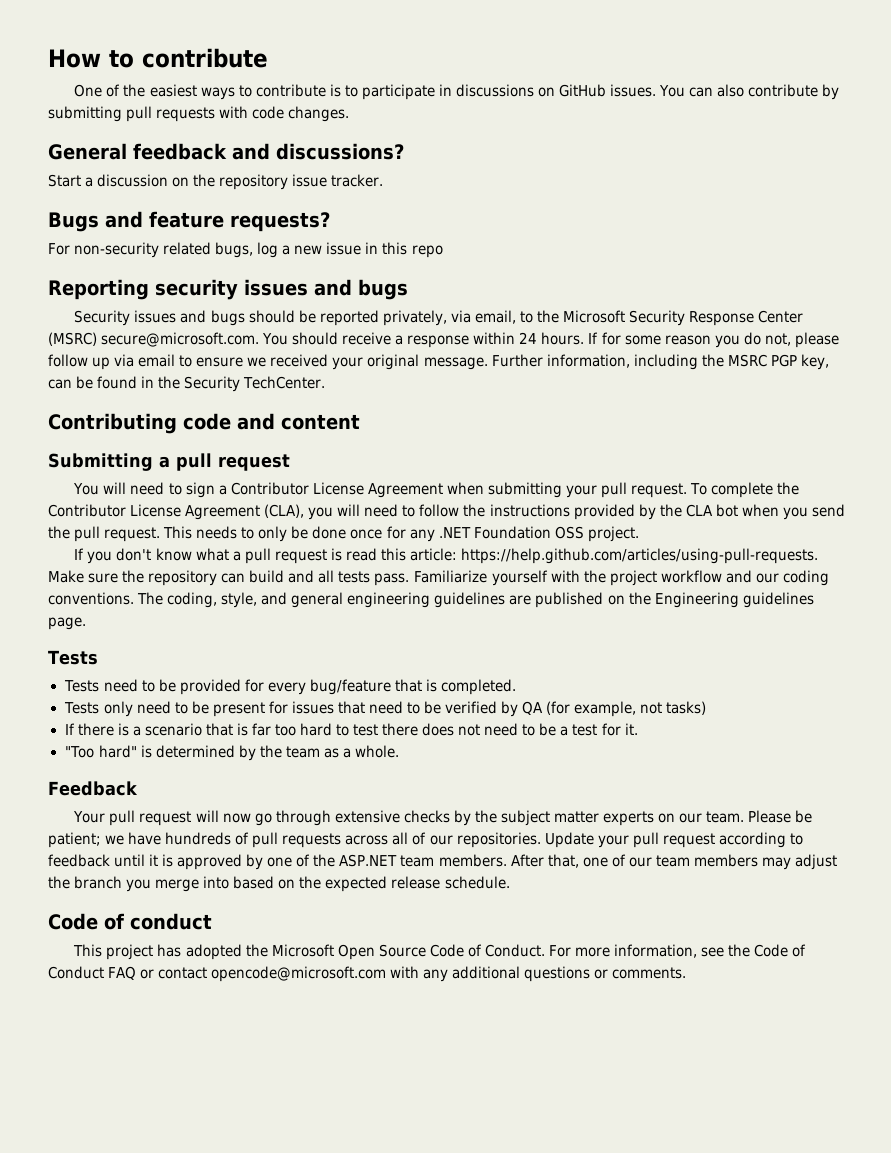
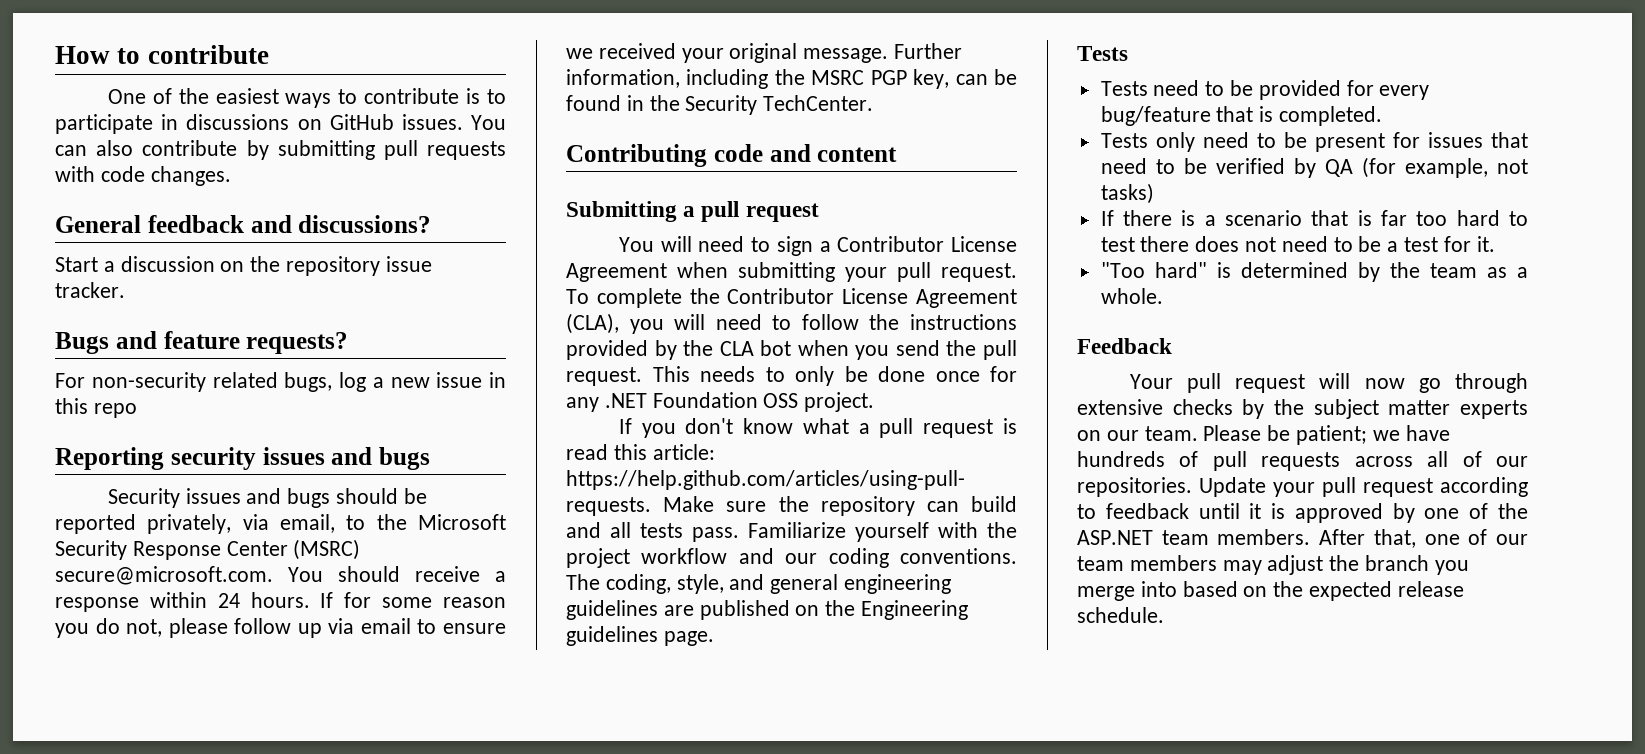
- Code of conduct
- This project has adopted the Microsoft Open Source Code of Conduct. For more information, see the Code of Conduct FAQ or contact opencode@microsoft.com with any additional questions or comments.

